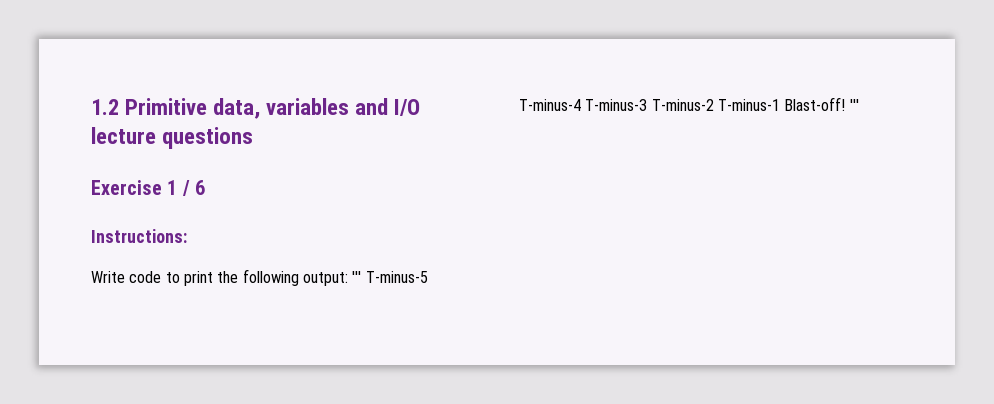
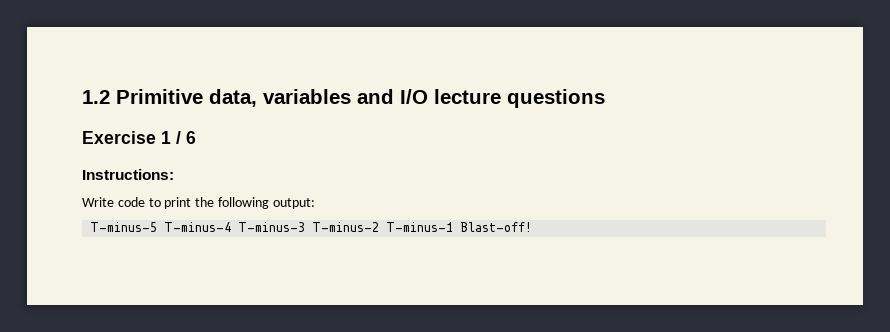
- Write code to print the following output: ''' T-minus-5 T-minus-4 T-minus-3 T-minus-2 T-minus-1 Blast-off! '''
+ Write code to print the following output:
+ T-minus-5 T-minus-4 T-minus-3 T-minus-2 T-minus-1 Blast-off!

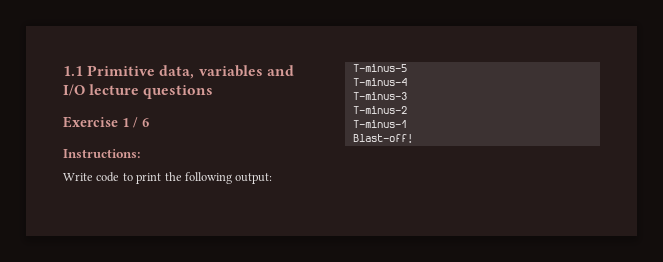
- 1.2 Primitive data, variables and I/O lecture questions
+ 1.1 Primitive data, variables and I/O lecture questions
- T-minus-5 T-minus-4 T-minus-3 T-minus-2 T-minus-1 Blast-off!
+ T-minus-5
+ T-minus-4
+ T-minus-3
+ T-minus-2
+ T-minus-1
+ Blast-off!

